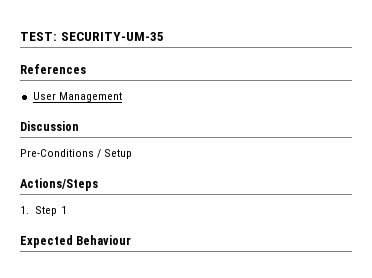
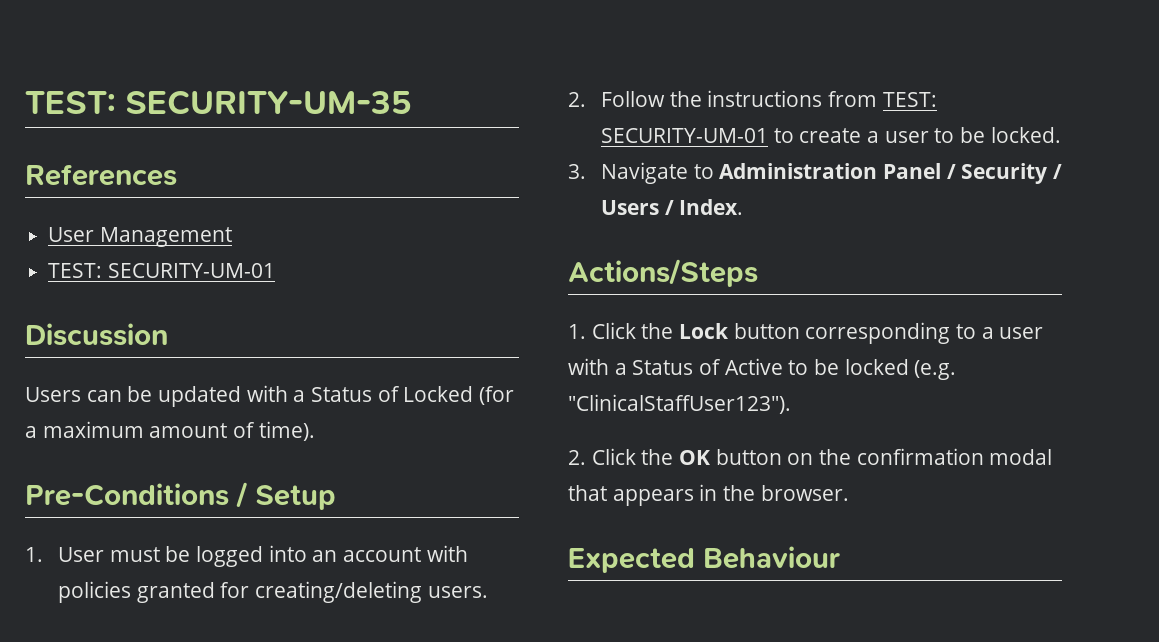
  User Management
+ TEST: SECURITY-UM-01
+ Users can be updated with a Status of Locked (for a maximum amount of time).
  Pre-Conditions / Setup
+ 1. User must be logged into an account with policies granted for creating/deleting users.
+ 2. Follow the instructions from TEST: SECURITY-UM-01 to create a user to be locked.
+ 3. Navigate to Administration Panel / Security / Users / Index.
  Actions/Steps
- 1. Step 1
+ 1. Click the Lock button corresponding to a user with a Status of Active to be locked (e.g. "ClinicalStaffUser123").
+ 2. Click the OK button on the confirmation modal that appears in the browser.

